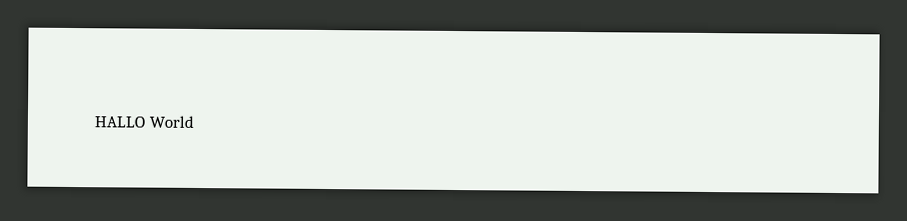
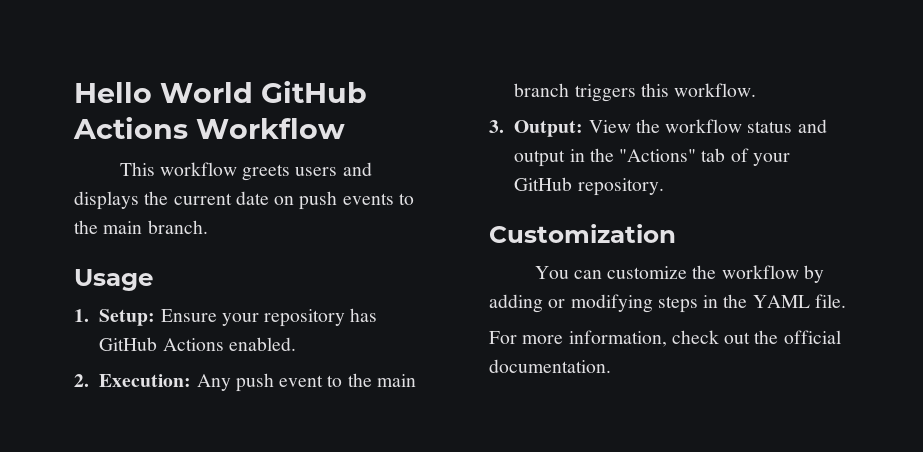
- HALLO World
+ Hello World GitHub Actions Workflow
+ This workflow greets users and displays the current date on push events to the main branch.
+ Usage
+ 1. Setup: Ensure your repository has GitHub Actions enabled.
+ 2. Execution: Any push event to the main branch triggers this workflow.
+ 3. Output: View the workflow status and output in the "Actions" tab of your GitHub repository.
+ Customization
+ You can customize the workflow by adding or modifying steps in the YAML file.
+ For more information, check out the official documentation.

